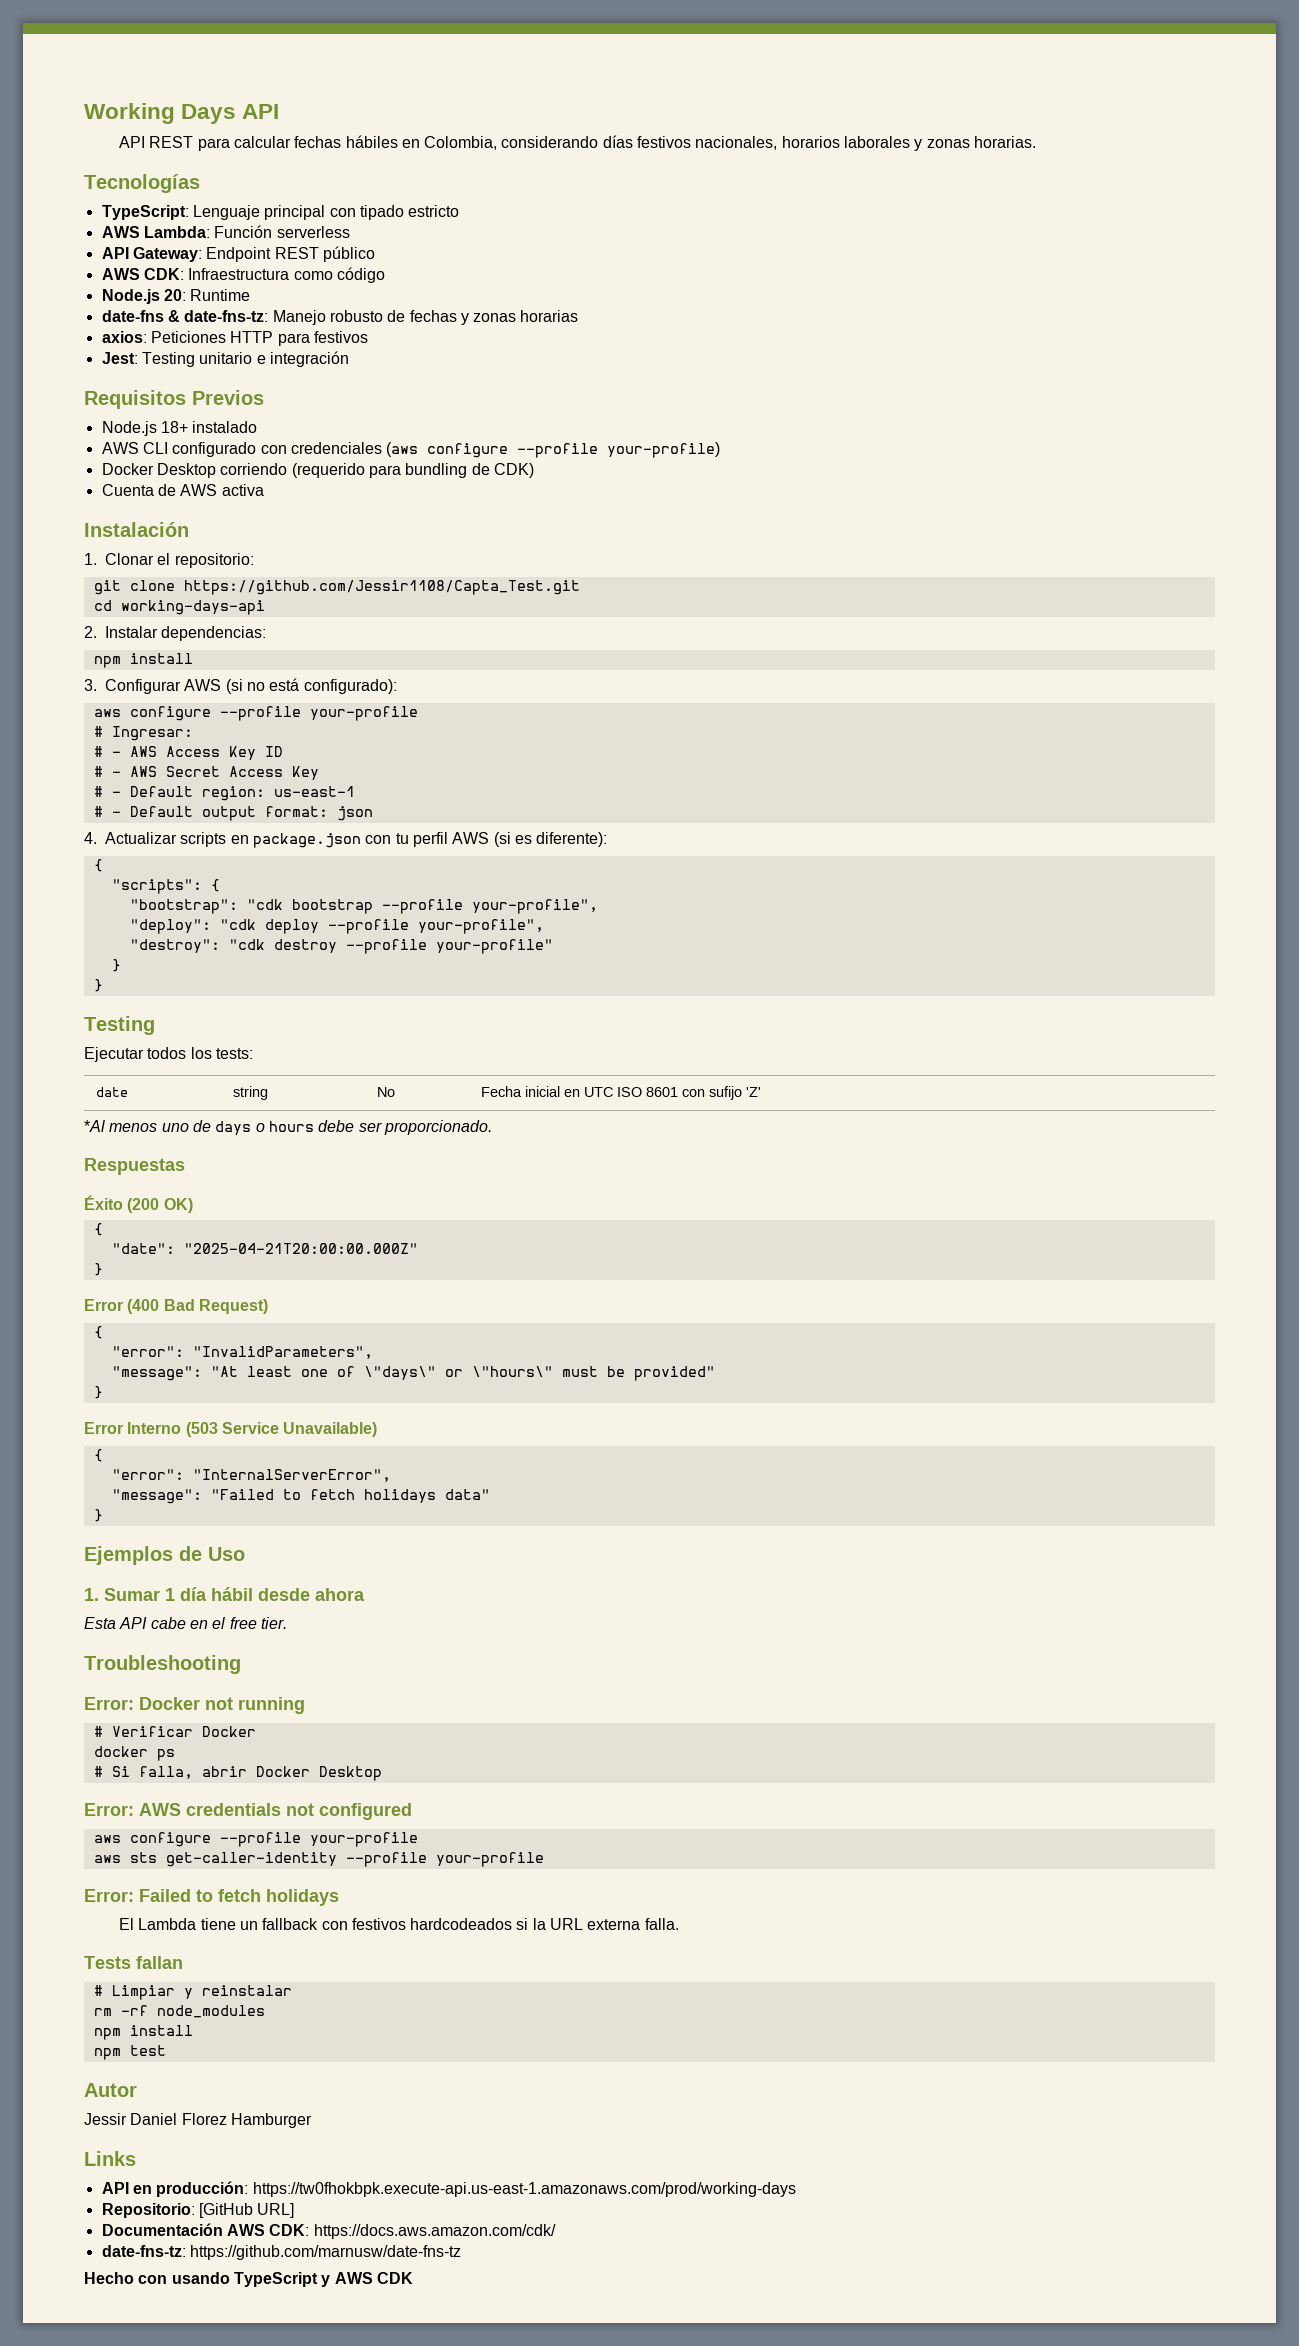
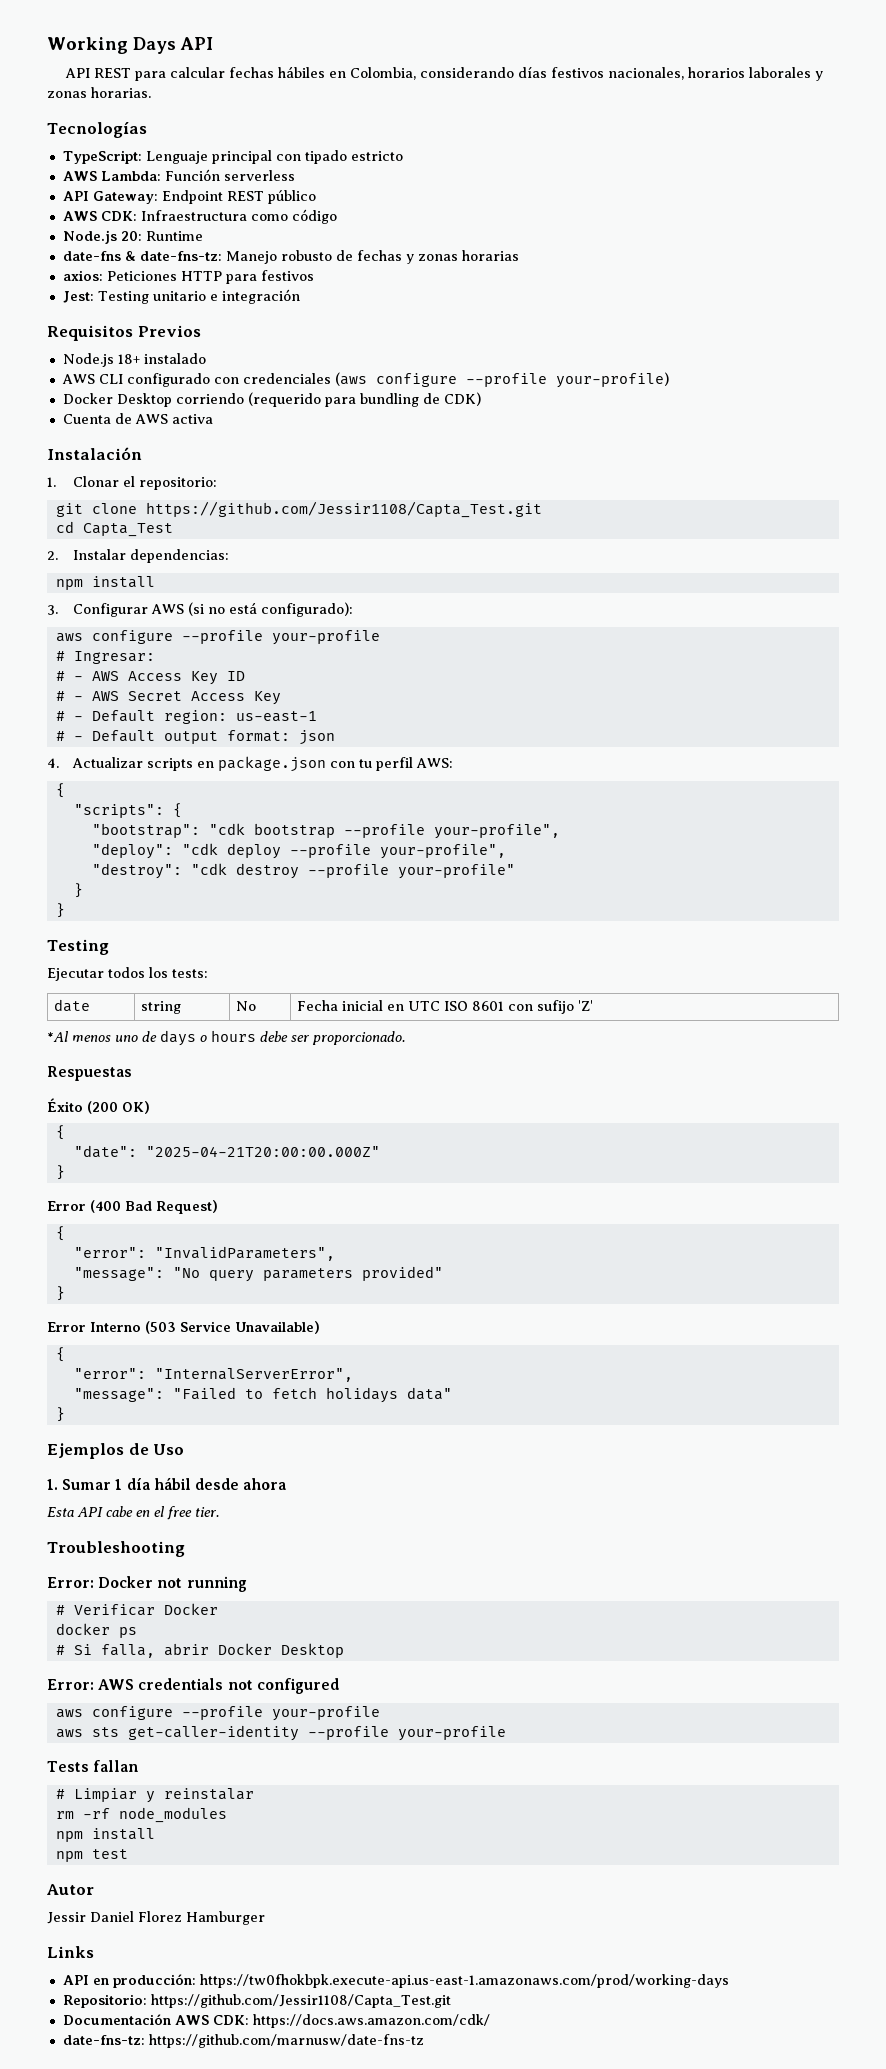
- cd working-days-api
+ cd Capta_Test
- 4. Actualizar scripts en package.json con tu perfil AWS (si es diferente):
+ 4. Actualizar scripts en package.json con tu perfil AWS:
- "message": "At least one of \"days\" or \"hours\" must be provided"
+ "message": "No query parameters provided"
- Error: Failed to fetch holidays
- El Lambda tiene un fallback con festivos hardcodeados si la URL externa falla.
- Repositorio: [GitHub URL]
+ Repositorio: https://github.com/Jessir1108/Capta_Test.git
- Hecho con usando TypeScript y AWS CDK

